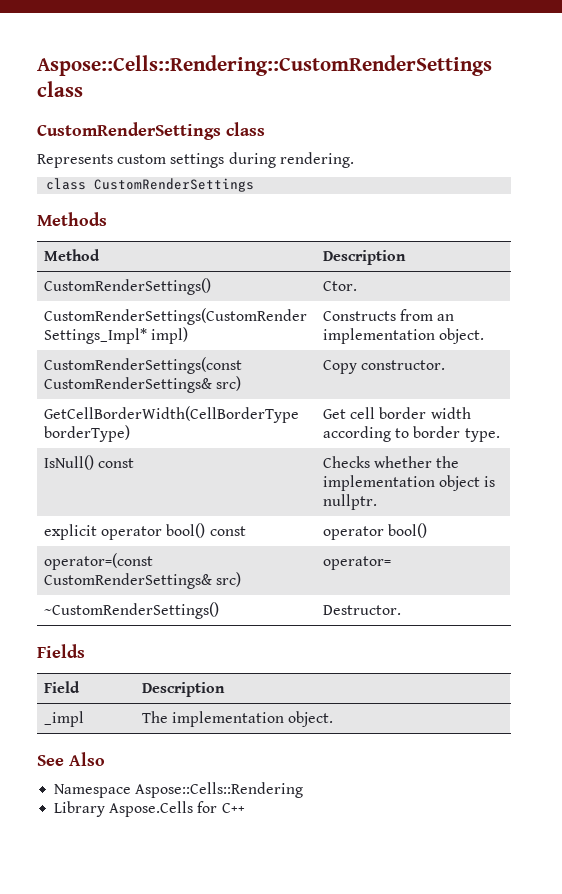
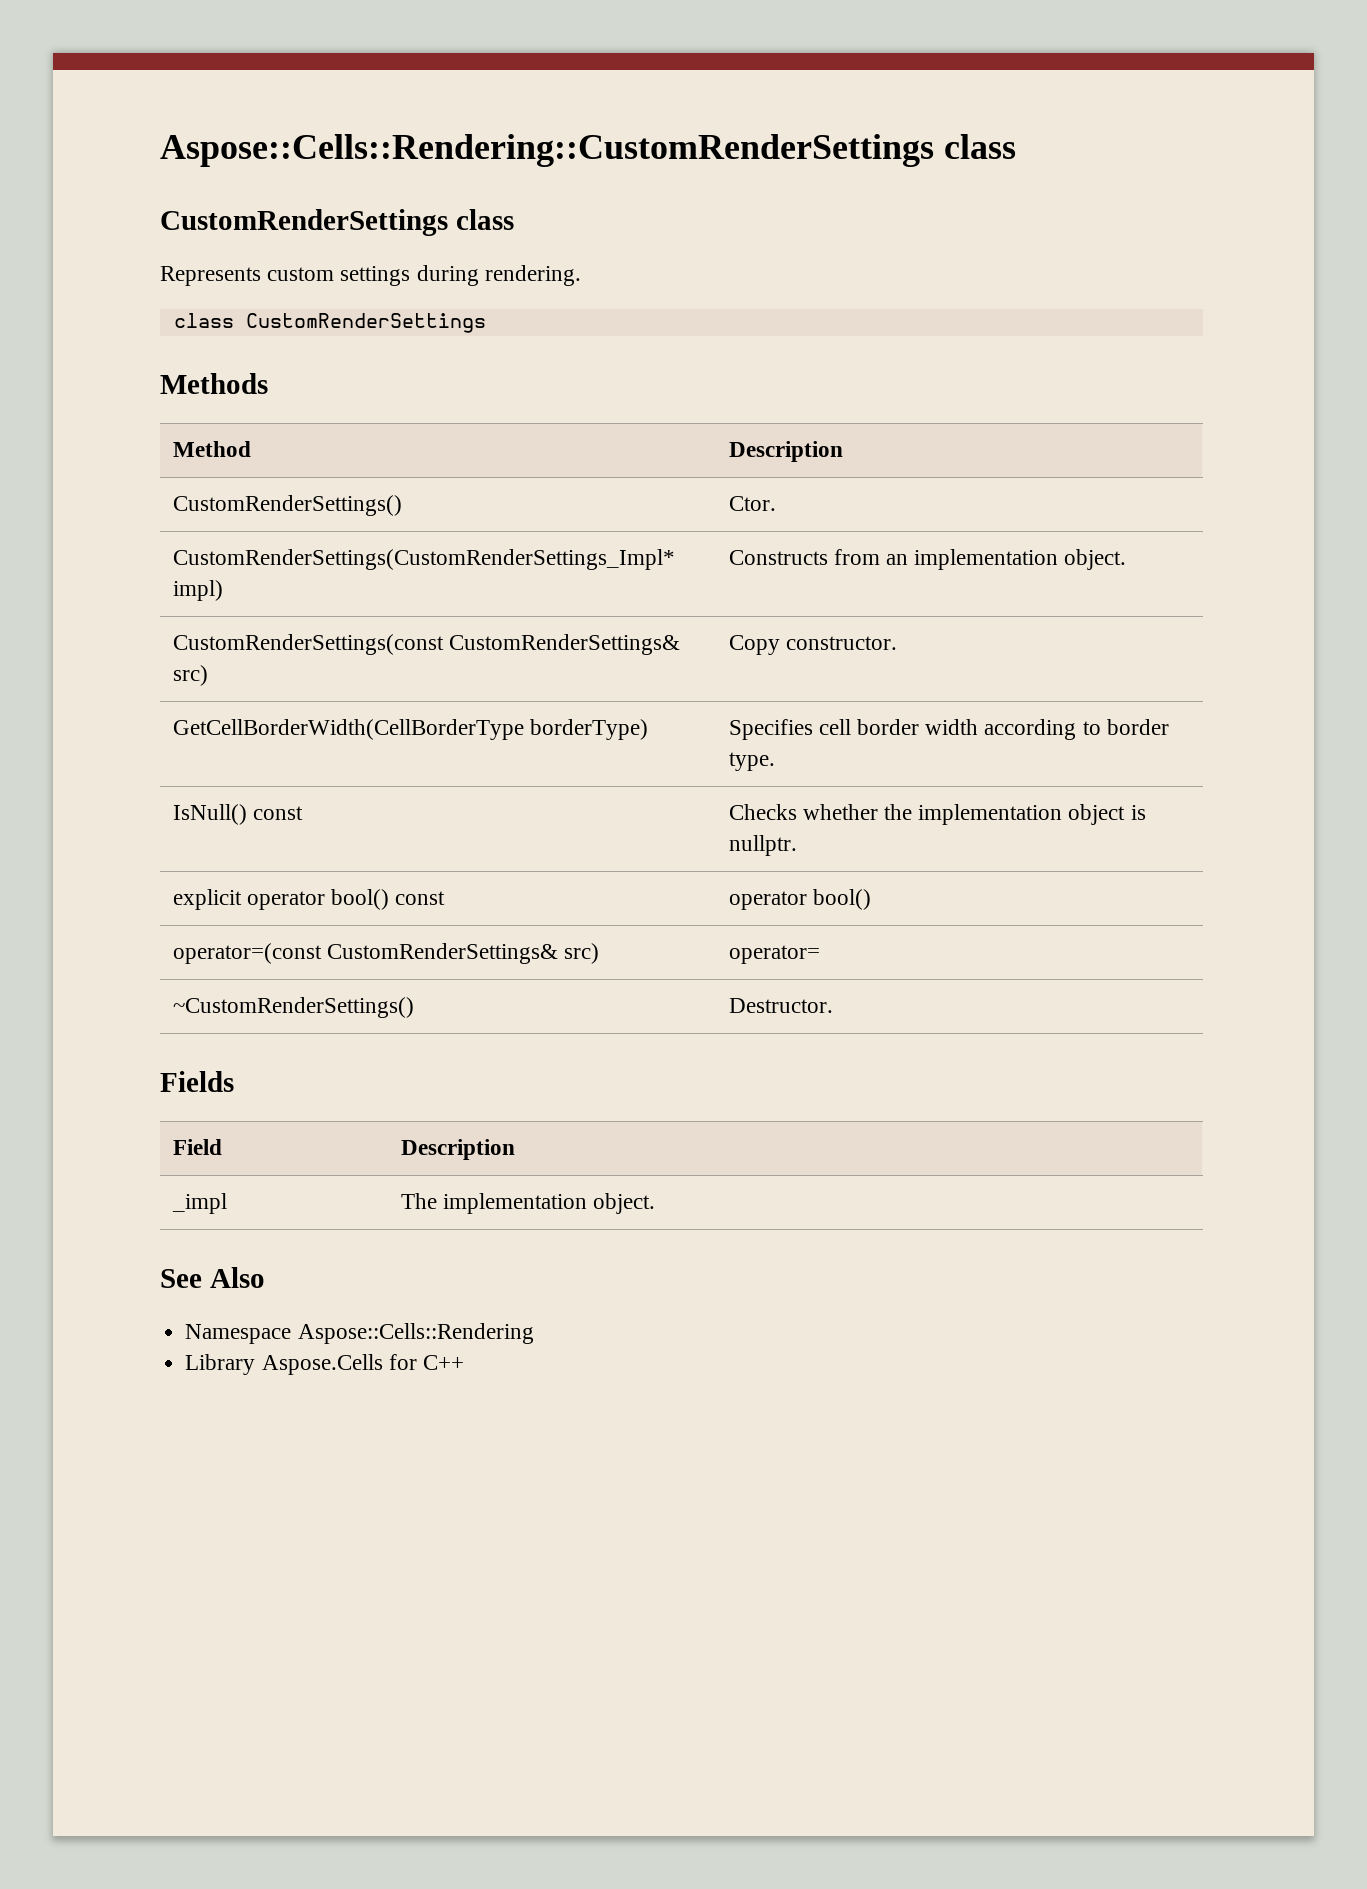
- GetCellBorderWidth(CellBorderType borderType) | Get cell border width according to border type.
+ GetCellBorderWidth(CellBorderType borderType) | Specifies cell border width according to border type.

